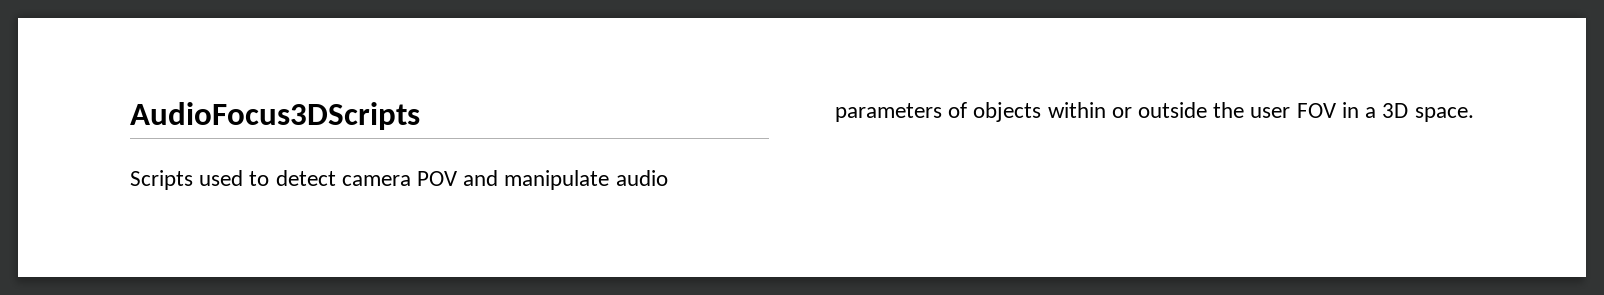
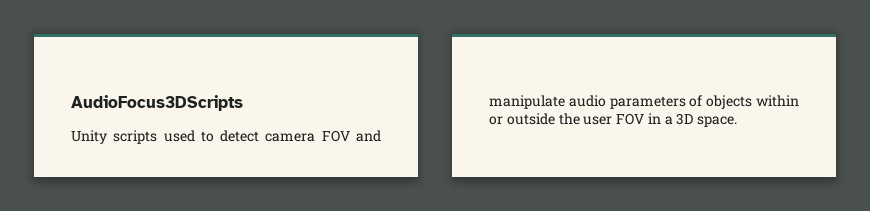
- Scripts used to detect camera POV and manipulate audio parameters of objects within or outside the user FOV in a 3D space.
+ Unity scripts used to detect camera FOV and manipulate audio parameters of objects within or outside the user FOV in a 3D space.

